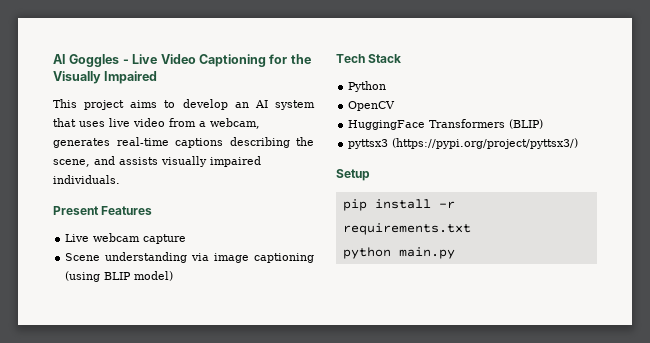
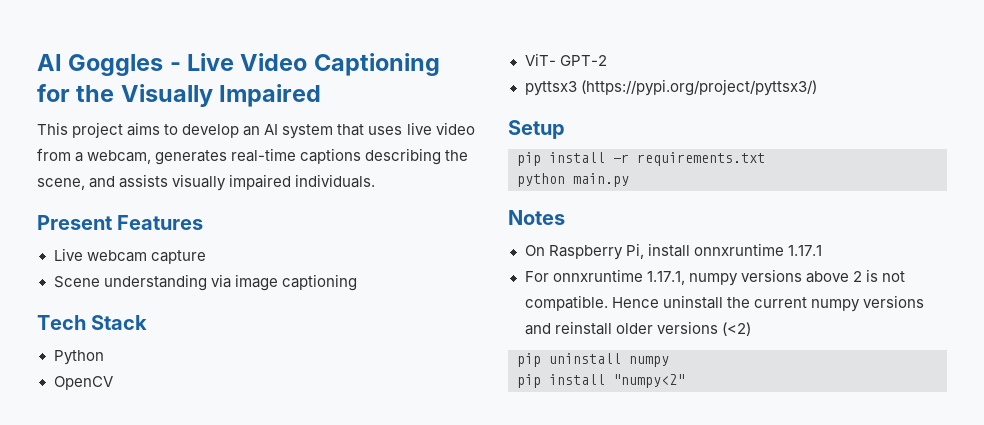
- Scene understanding via image captioning (using BLIP model)
+ Scene understanding via image captioning
- HuggingFace Transformers (BLIP)
+ ViT- GPT-2
+ Notes
+ On Raspberry Pi, install onnxruntime 1.17.1
+ For onnxruntime 1.17.1, numpy versions above 2 is not compatible. Hence uninstall the current numpy versions and reinstall older versions (<2)
+ pip uninstall numpy
+ pip install "numpy<2"

